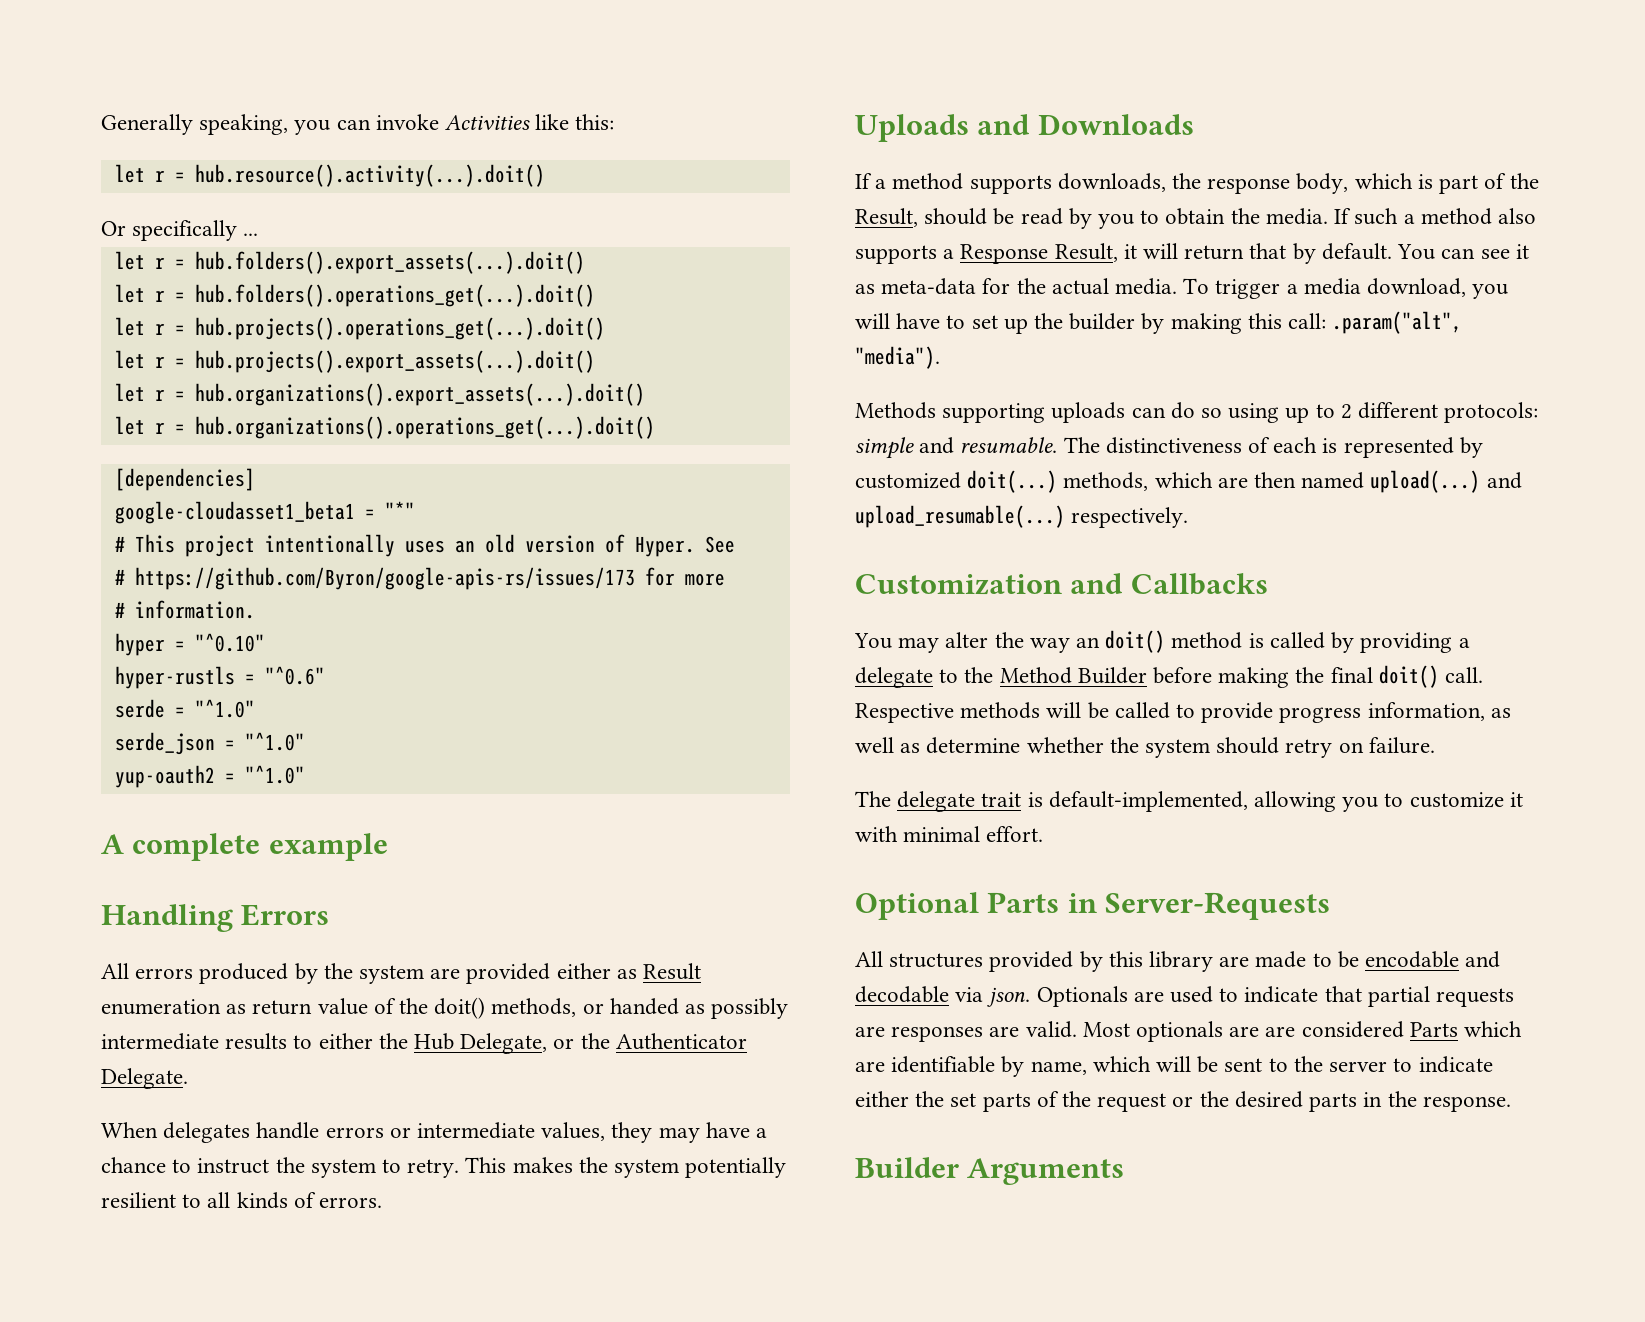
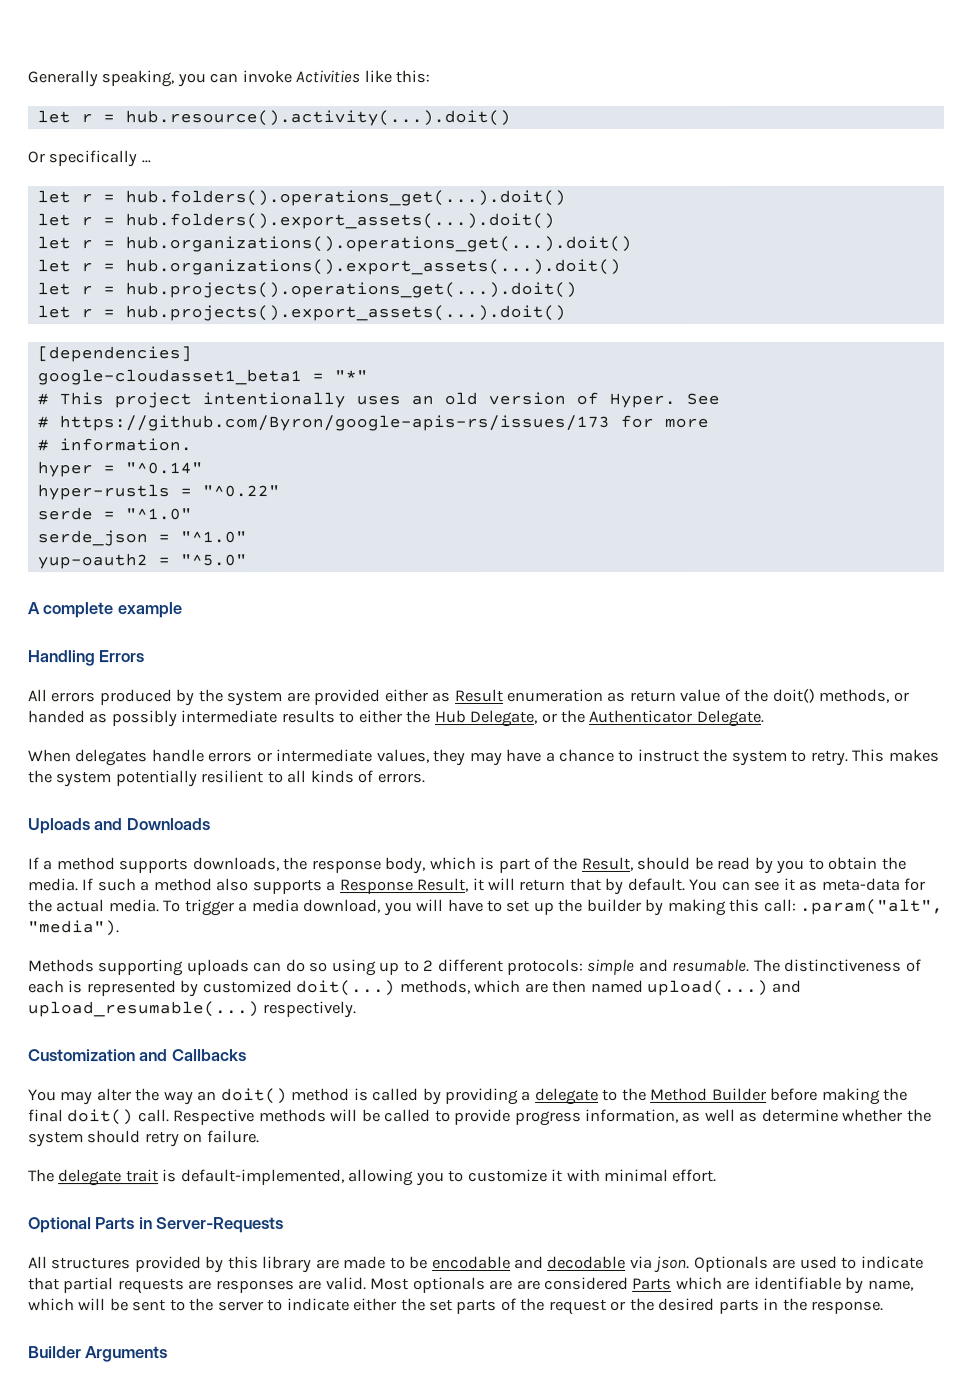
+ let r = hub.folders().operations_get(...).doit()
- let r = hub.folders().operations_get(...).doit()
+ let r = hub.organizations().operations_get(...).doit()
+ let r = hub.organizations().export_assets(...).doit()
- let r = hub.organizations().export_assets(...).doit()
- let r = hub.organizations().operations_get(...).doit()
- hyper = "^0.10"
+ hyper = "^0.14"
- hyper-rustls = "^0.6"
+ hyper-rustls = "^0.22"
- yup-oauth2 = "^1.0"
+ yup-oauth2 = "^5.0"

